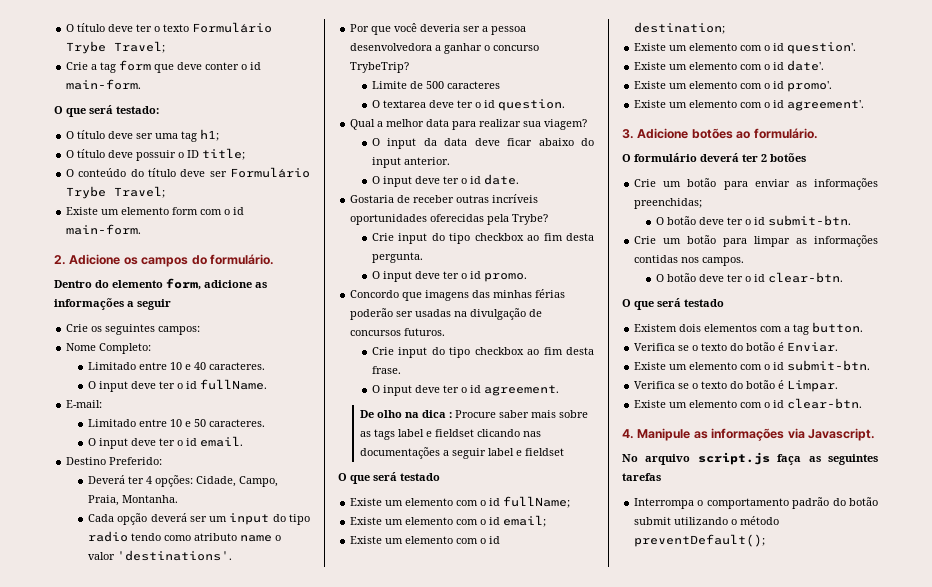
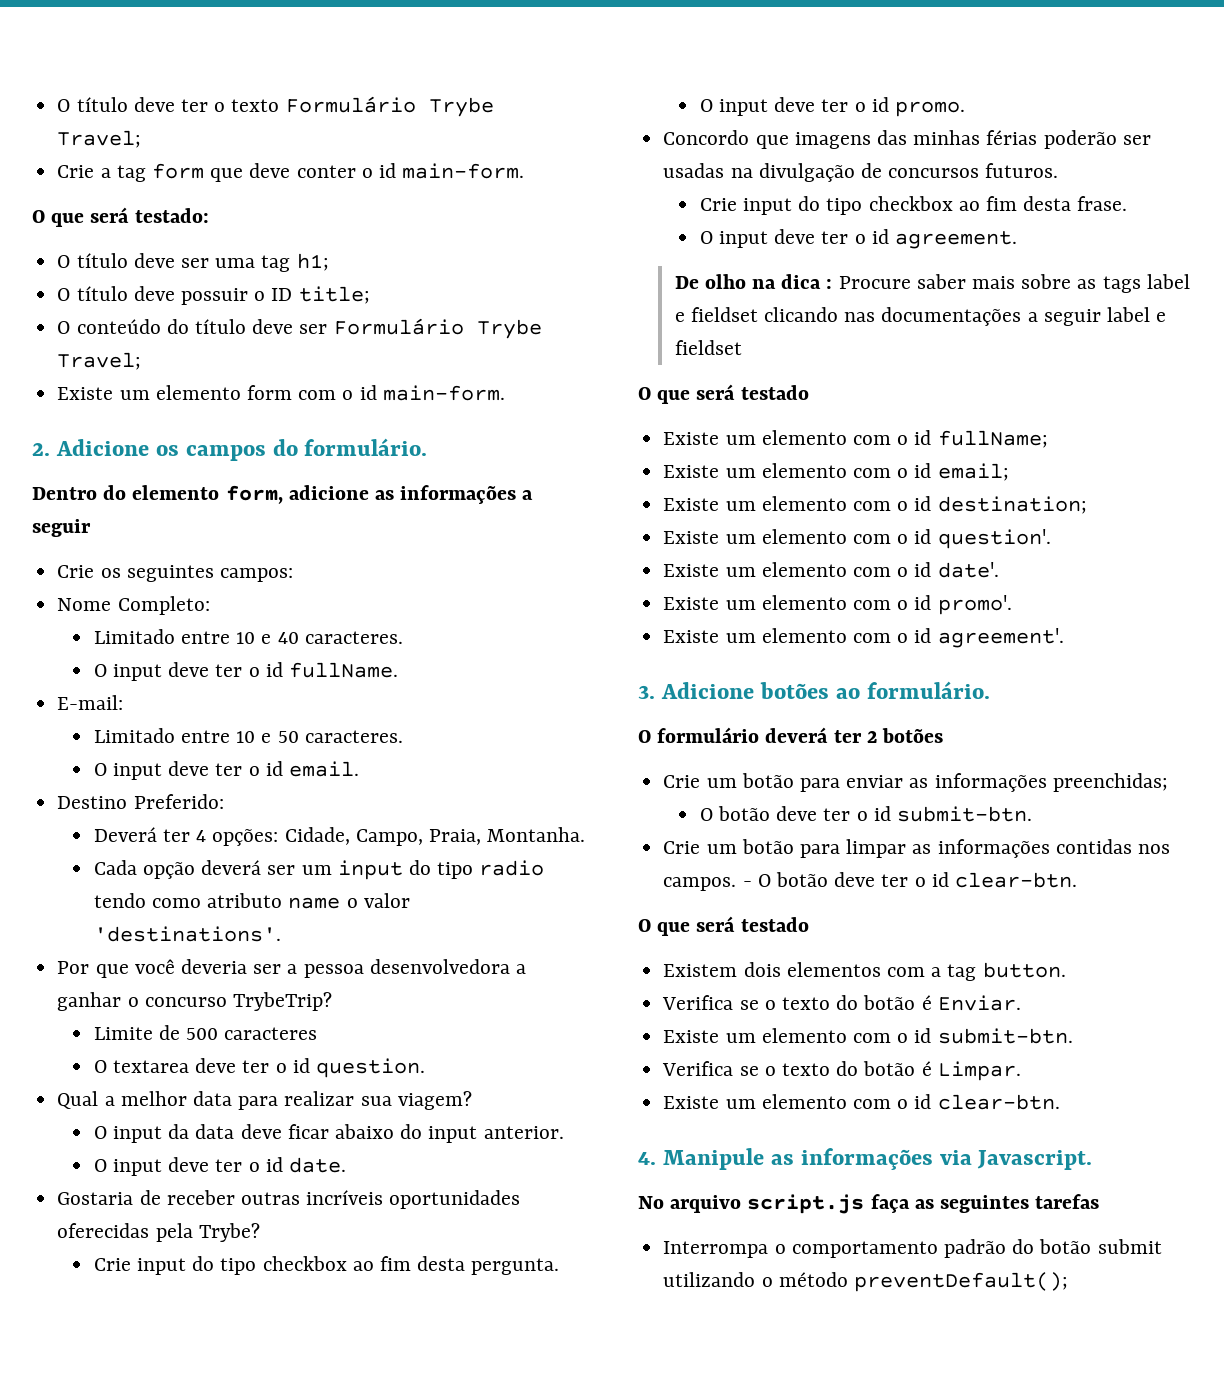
- Crie um botão para limpar as informações contidas nos campos.
- O botão deve ter o id clear-btn.
+ Crie um botão para limpar as informações contidas nos campos. - O botão deve ter o id clear-btn.

